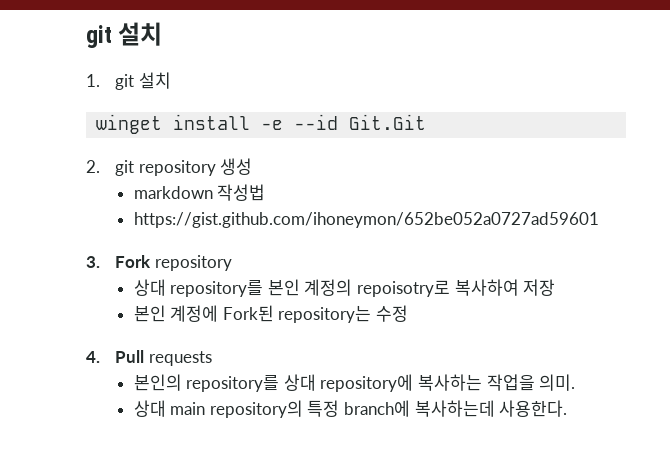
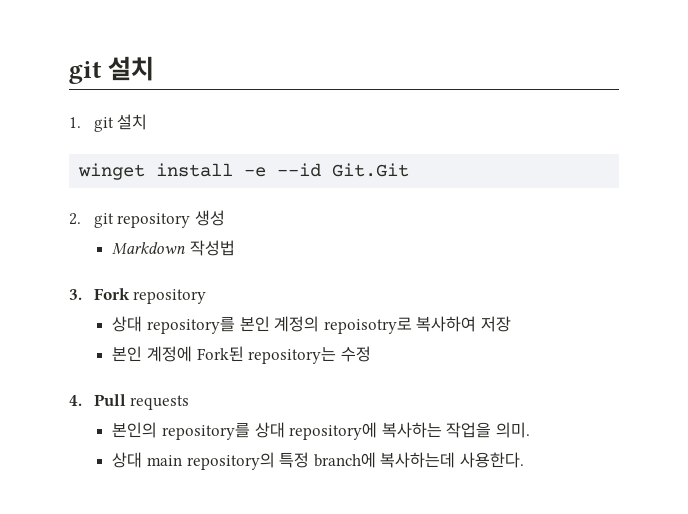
- markdown 작성법
+ Markdown 작성법
- https://gist.github.com/ihoneymon/652be052a0727ad59601

